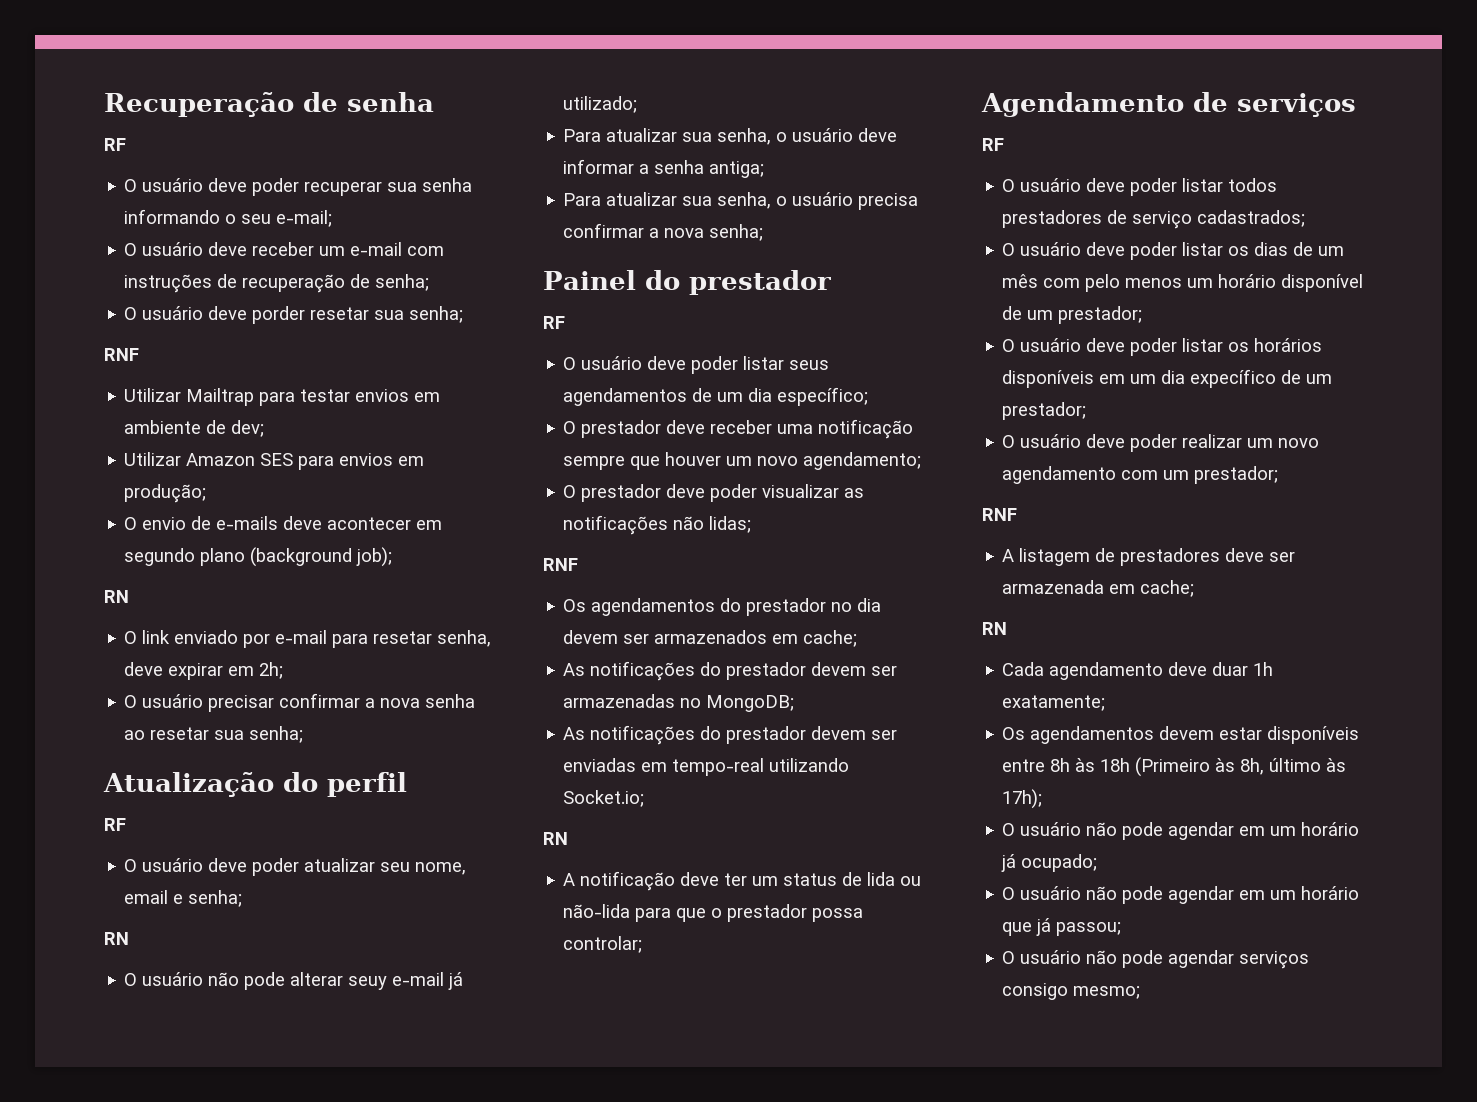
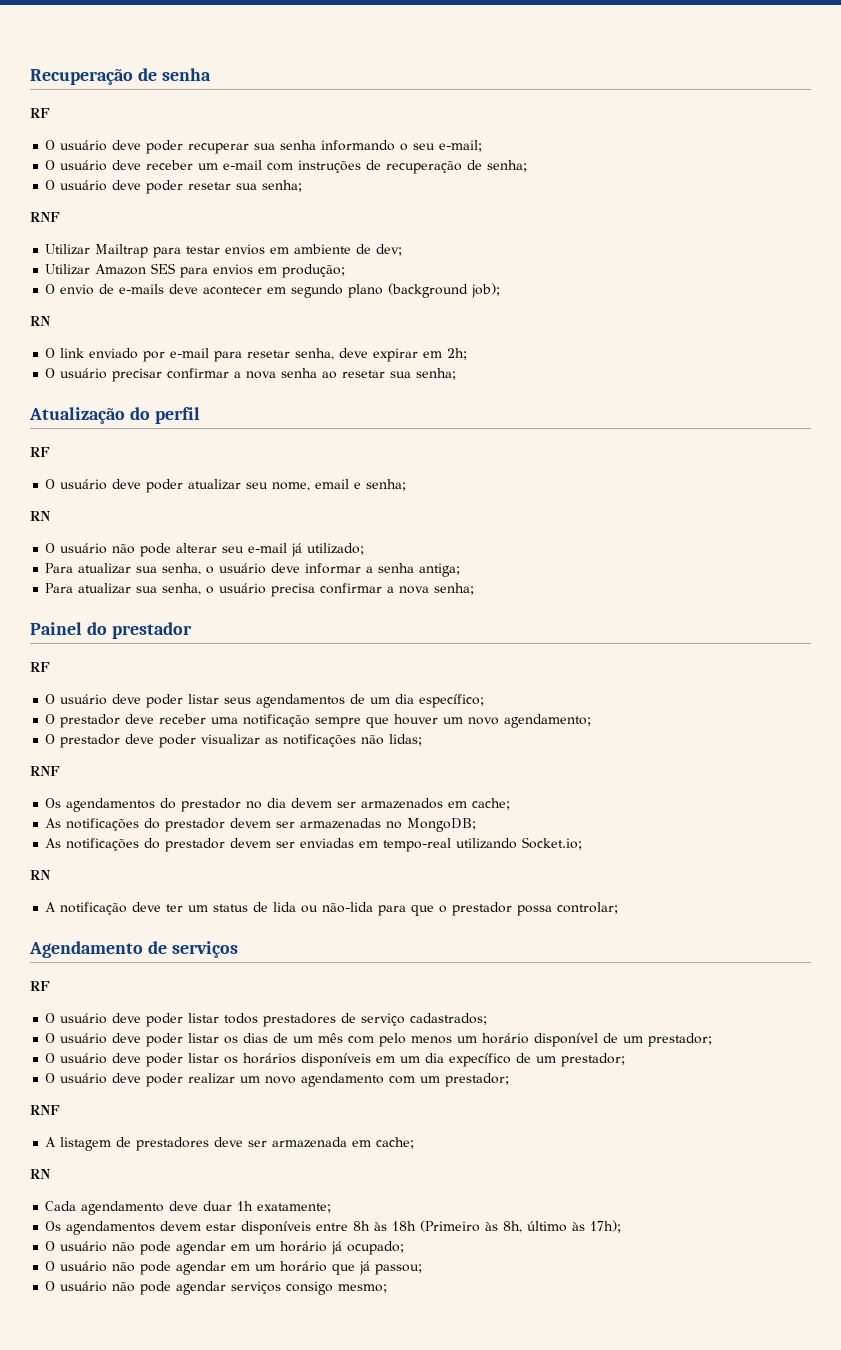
- O usuário deve porder resetar sua senha;
+ O usuário deve poder resetar sua senha;
- O usuário não pode alterar seuy e-mail já utilizado;
+ O usuário não pode alterar seu e-mail já utilizado;

